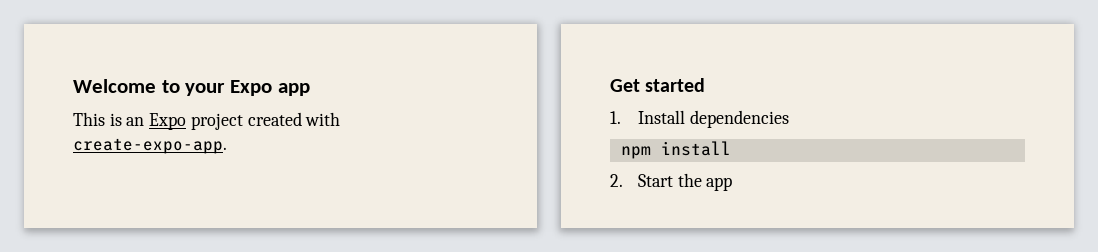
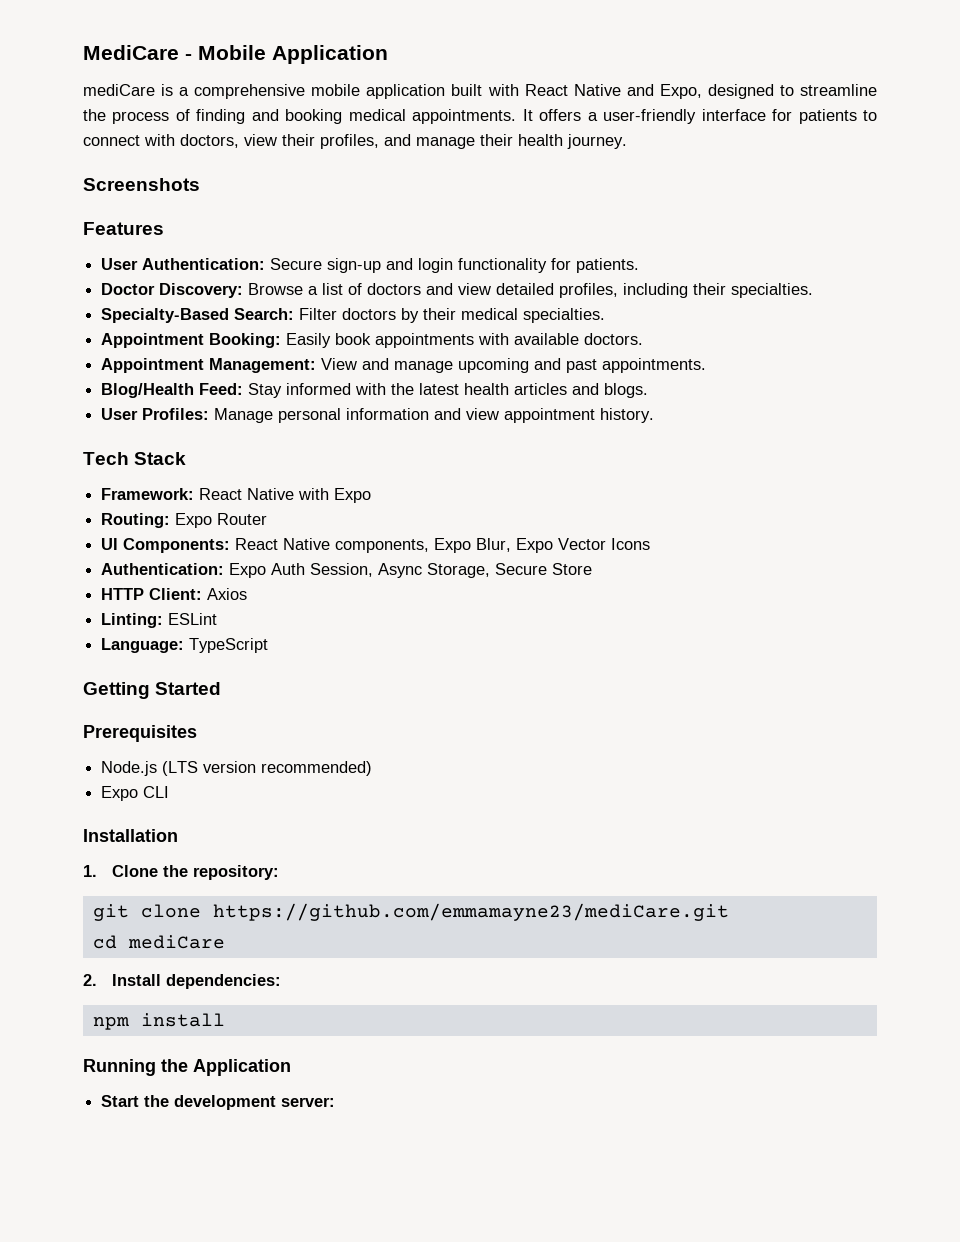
- Welcome to your Expo app
- This is an Expo project created with create-expo-app.
- Get started
- 1. Install dependencies
+ MediCare - Mobile Application
+ mediCare is a comprehensive mobile application built with React Native and Expo, designed to streamline the process of finding and booking medical appointments. It offers a user-friendly interface for patients to connect with doctors, view their profiles, and manage their health journey.
+ Screenshots
+ Features
+ User Authentication: Secure sign-up and login functionality for patients.
+ Doctor Discovery: Browse a list of doctors and view detailed profiles, including their specialties.
+ Specialty-Based Search: Filter doctors by their medical specialties.
+ Appointment Booking: Easily book appointments with available doctors.
+ Appointment Management: View and manage upcoming and past appointments.
+ Blog/Health Feed: Stay informed with the latest health articles and blogs.
+ User Profiles: Manage personal information and view appointment history.
+ Tech Stack
+ Framework: React Native with Expo
+ Routing: Expo Router
+ UI Components: React Native components, Expo Blur, Expo Vector Icons
+ Authentication: Expo Auth Session, Async Storage, Secure Store
+ HTTP Client: Axios
+ Linting: ESLint
+ Language: TypeScript
+ Getting Started
+ Prerequisites
+ Node.js (LTS version recommended)
+ Expo CLI
+ Installation
+ 1. Clone the repository:
+ git clone https://github.com/emmamayne23/mediCare.git
+ cd mediCare
+ 2. Install dependencies:
  npm install
- 2. Start the app
+ Running the Application
+ Start the development server:

